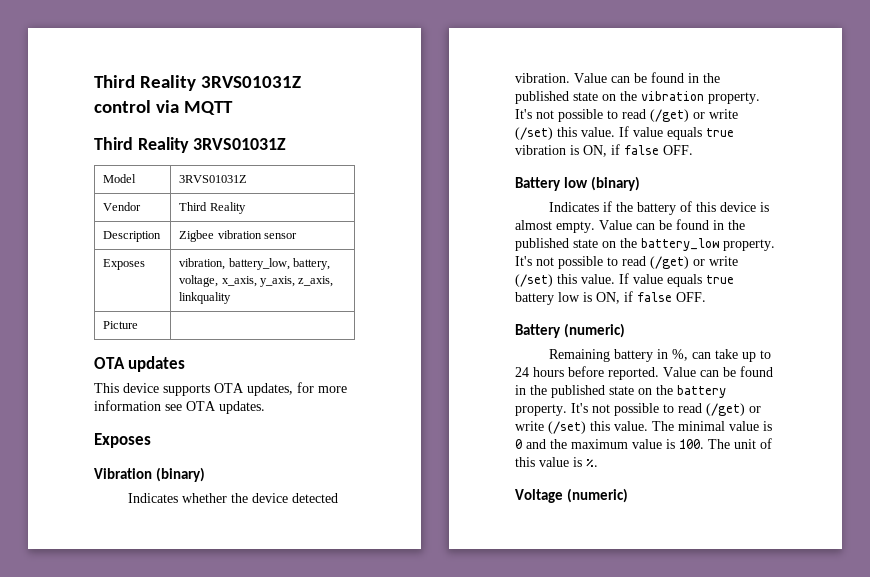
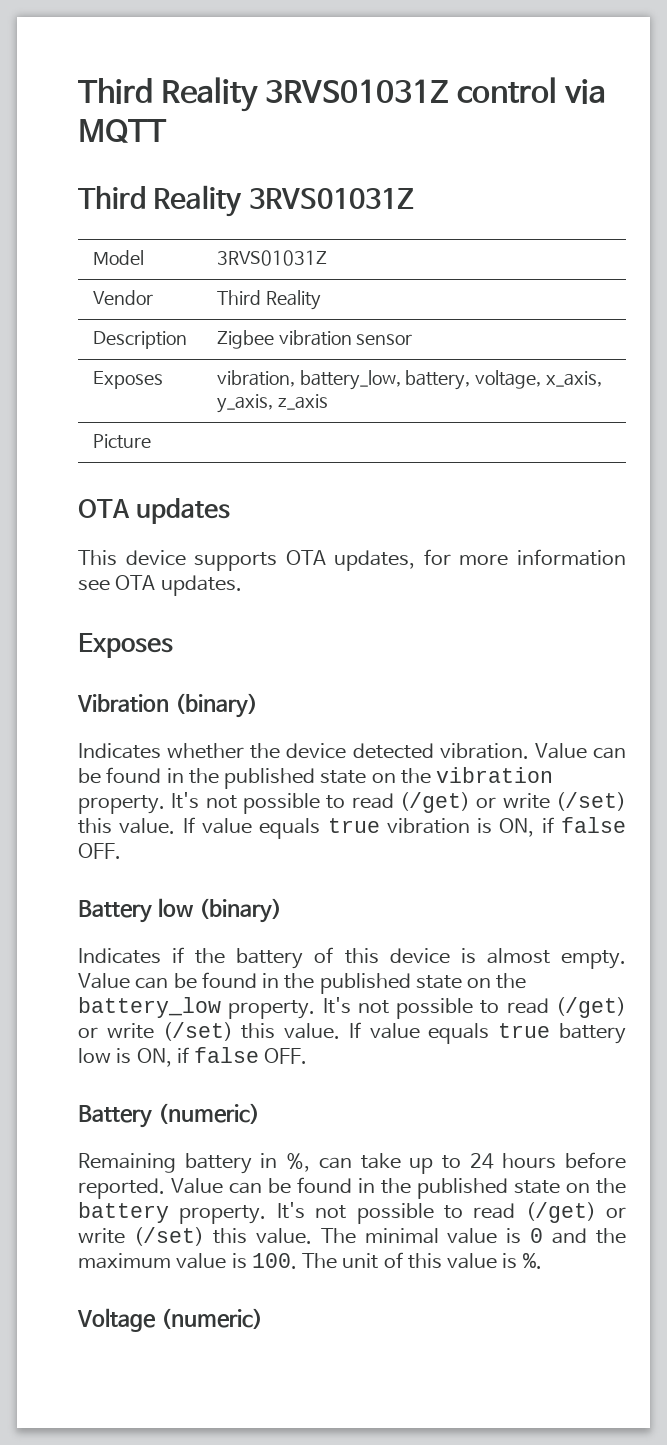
- Exposes | vibration, battery_low, battery, voltage, x_axis, y_axis, z_axis, linkquality
+ Exposes | vibration, battery_low, battery, voltage, x_axis, y_axis, z_axis

